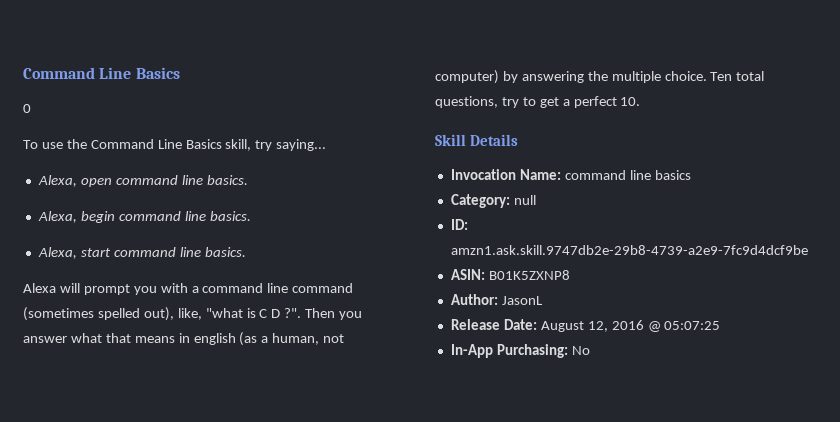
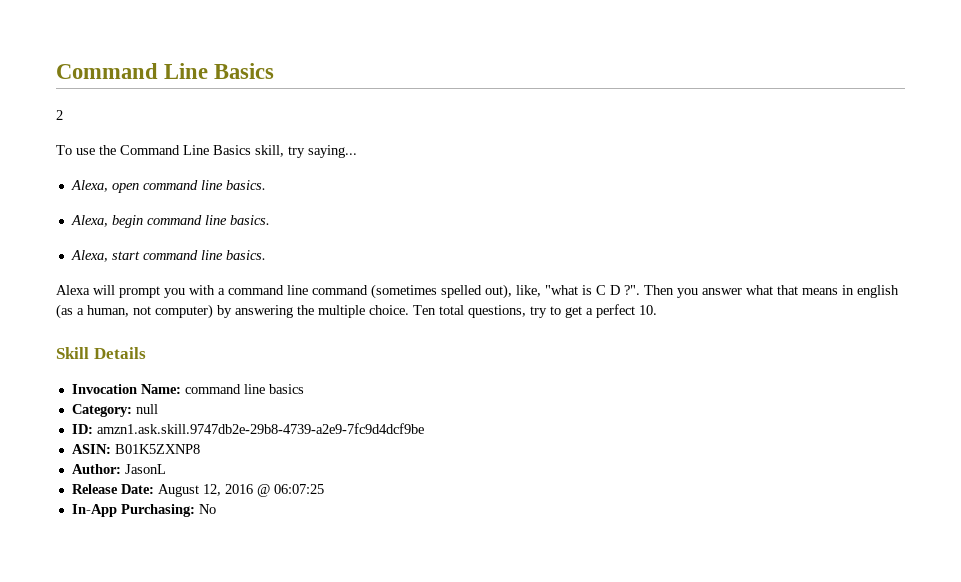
- 0
+ 2
- Release Date: August 12, 2016 @ 05:07:25
+ Release Date: August 12, 2016 @ 06:07:25

